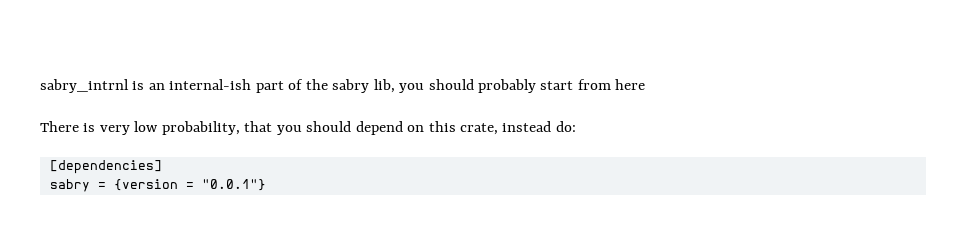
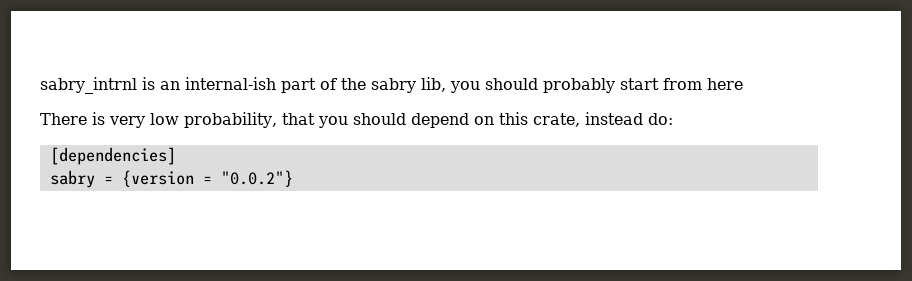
- sabry = {version = "0.0.1"}
+ sabry = {version = "0.0.2"}

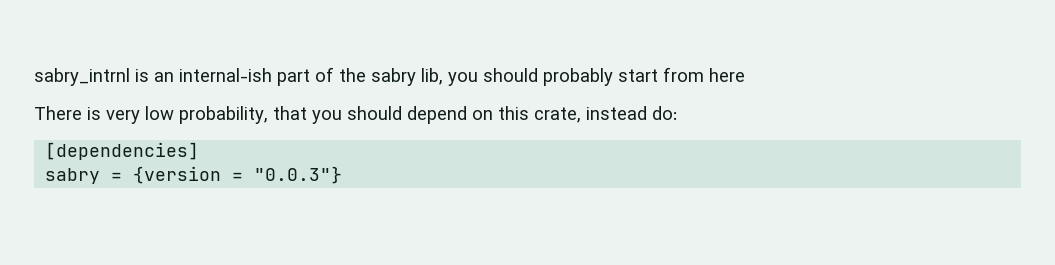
- sabry = {version = "0.0.2"}
+ sabry = {version = "0.0.3"}

